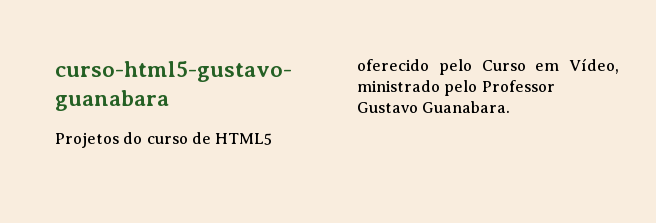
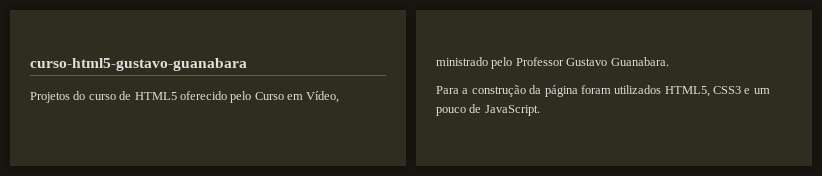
+ Para a construção da página foram utilizados HTML5, CSS3 e um pouco de JavaScript.

